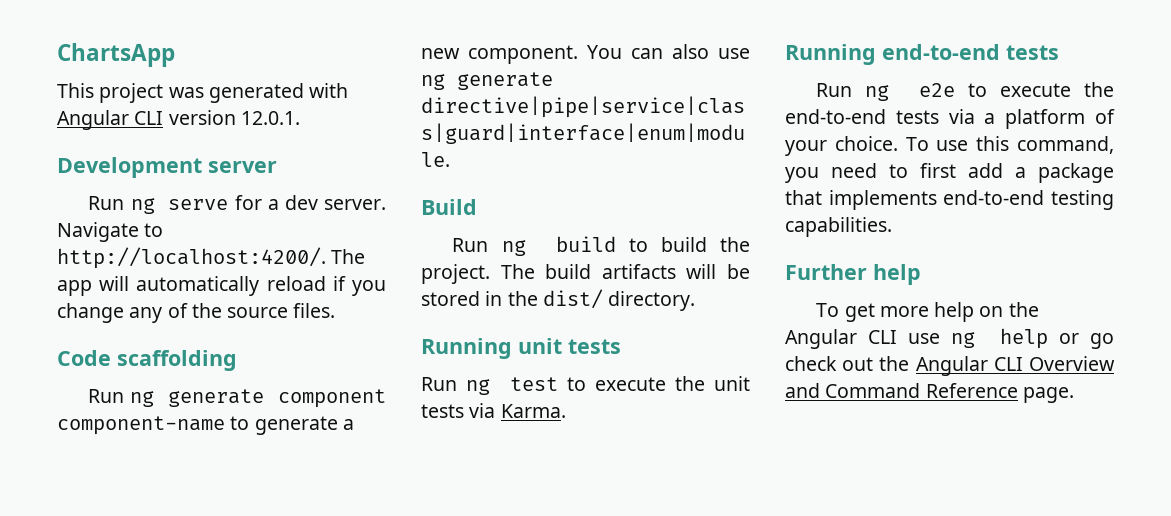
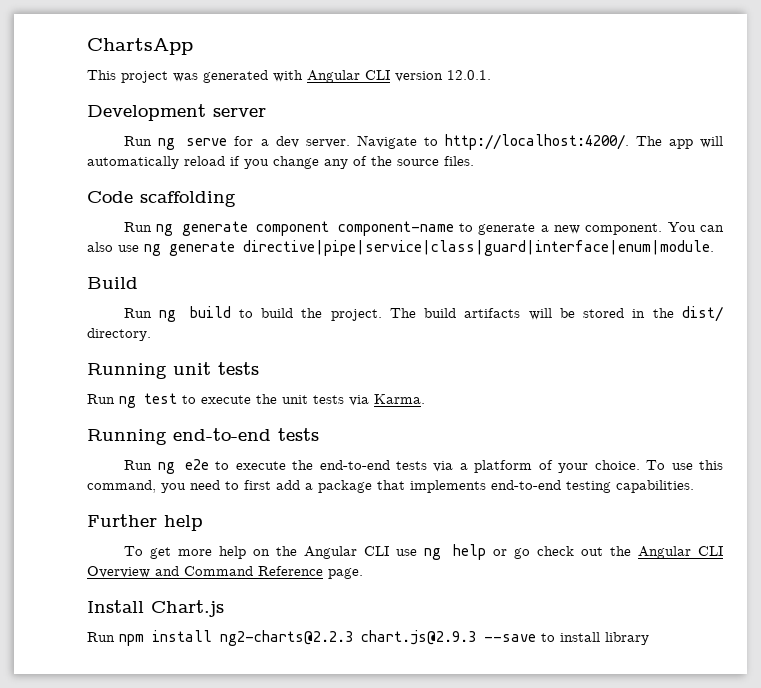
+ Install Chart.js
+ Run npm install ng2-charts@2.2.3 chart.js@2.9.3 --save to install library

